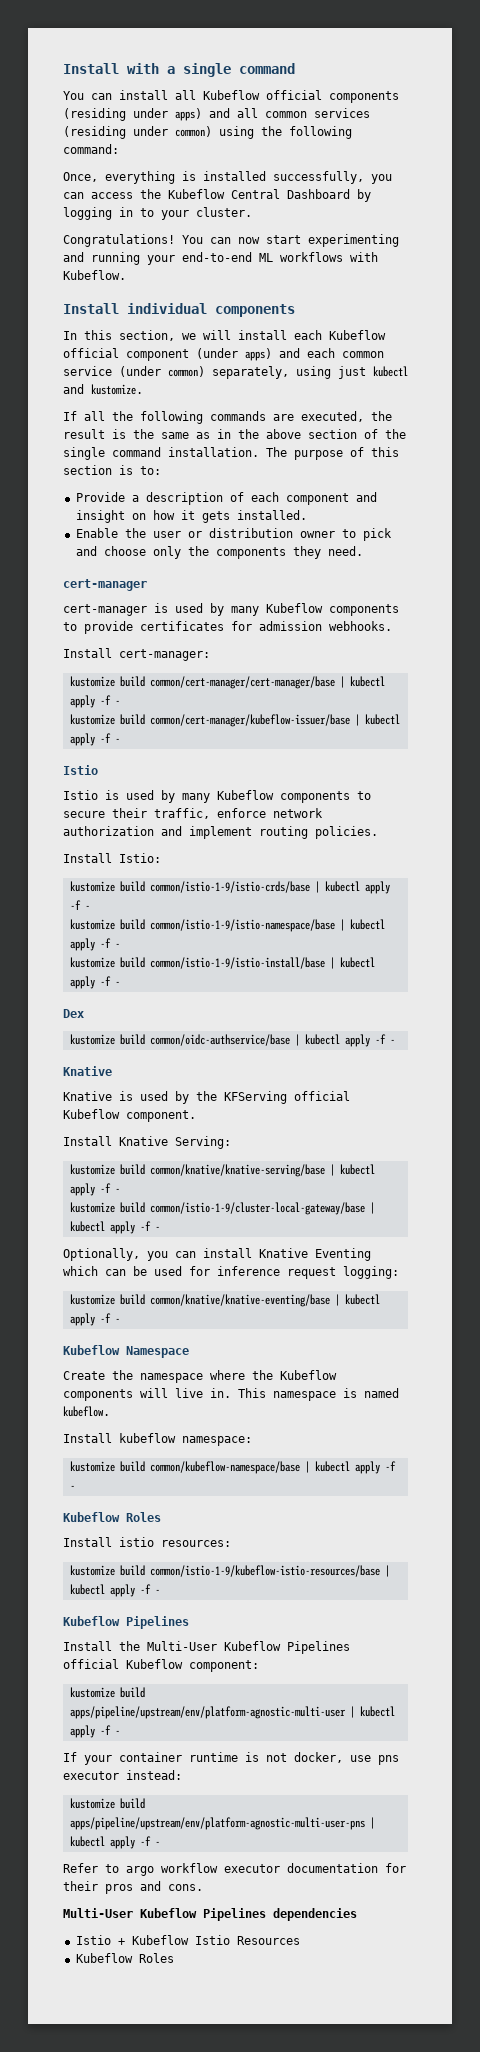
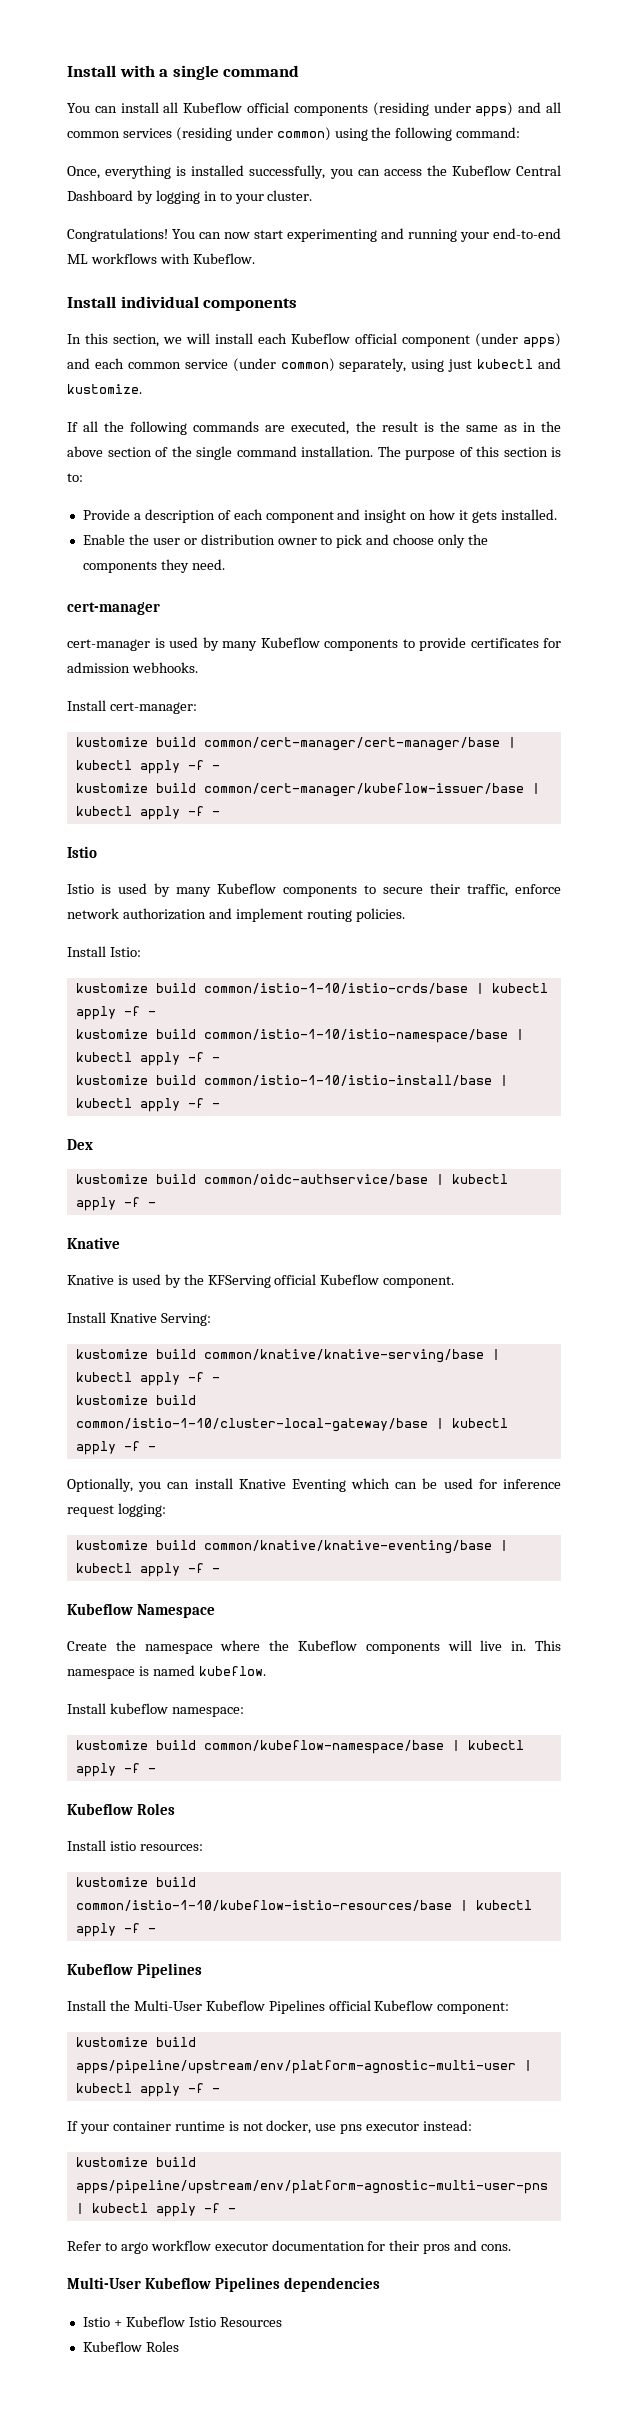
- kustomize build common/istio-1-9/istio-crds/base | kubectl apply -f -
- kustomize build common/istio-1-9/istio-namespace/base | kubectl apply -f -
- kustomize build common/istio-1-9/istio-install/base | kubectl apply -f -
+ kustomize build common/istio-1-10/istio-crds/base | kubectl apply -f -
+ kustomize build common/istio-1-10/istio-namespace/base | kubectl apply -f -
+ kustomize build common/istio-1-10/istio-install/base | kubectl apply -f -
- kustomize build common/istio-1-9/cluster-local-gateway/base | kubectl apply -f -
+ kustomize build common/istio-1-10/cluster-local-gateway/base | kubectl apply -f -
- kustomize build common/istio-1-9/kubeflow-istio-resources/base | kubectl apply -f -
+ kustomize build common/istio-1-10/kubeflow-istio-resources/base | kubectl apply -f -

